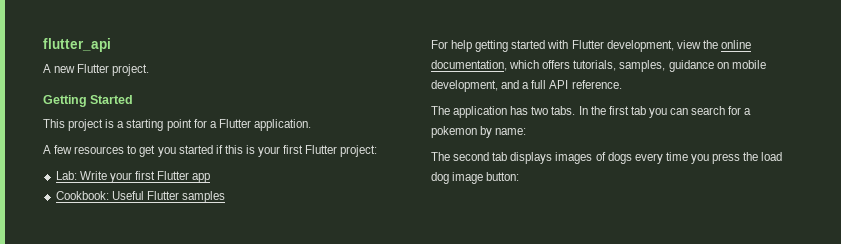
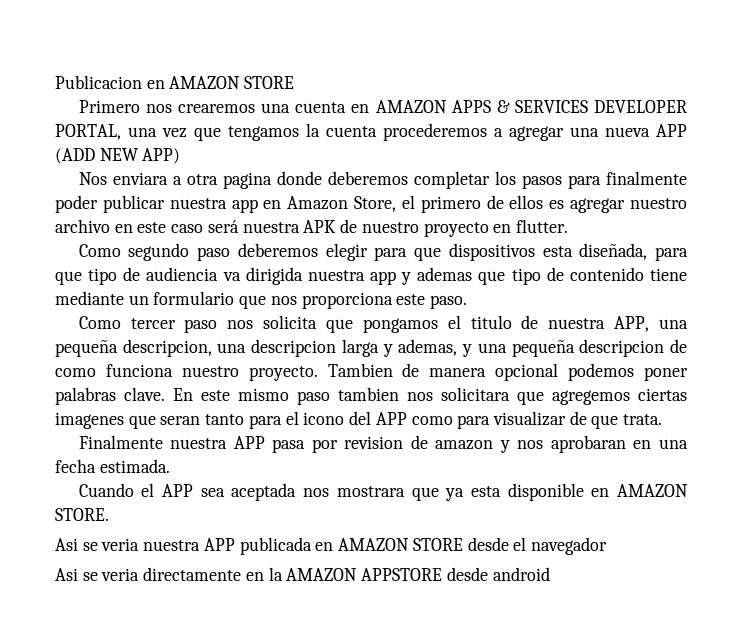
- flutter_api
- A new Flutter project.
- Getting Started
- This project is a starting point for a Flutter application.
- A few resources to get you started if this is your first Flutter project:
- Lab: Write your first Flutter app
- Cookbook: Useful Flutter samples
- For help getting started with Flutter development, view the online documentation, which offers tutorials, samples, guidance on mobile development, and a full API reference.
- The application has two tabs. In the first tab you can search for a pokemon by name:
- The second tab displays images of dogs every time you press the load dog image button:
+ Publicacion en AMAZON STORE
+ Primero nos crearemos una cuenta en AMAZON APPS & SERVICES DEVELOPER PORTAL, una vez que tengamos la cuenta procederemos a agregar una nueva APP (ADD NEW APP)
+ Nos enviara a otra pagina donde deberemos completar los pasos para finalmente poder publicar nuestra app en Amazon Store, el primero de ellos es agregar nuestro archivo en este caso será nuestra APK de nuestro proyecto en flutter.
+ Como segundo paso deberemos elegir para que dispositivos esta diseñada, para que tipo de audiencia va dirigida nuestra app y ademas que tipo de contenido tiene mediante un formulario que nos proporciona este paso.
+ Como tercer paso nos solicita que pongamos el titulo de nuestra APP, una pequeña descripcion, una descripcion larga y ademas, y una pequeña descripcion de como funciona nuestro proyecto. Tambien de manera opcional podemos poner palabras clave. En este mismo paso tambien nos solicitara que agregemos ciertas imagenes que seran tanto para el icono del APP como para visualizar de que trata.
+ Finalmente nuestra APP pasa por revision de amazon y nos aprobaran en una fecha estimada.
+ Cuando el APP sea aceptada nos mostrara que ya esta disponible en AMAZON STORE.
+ Asi se veria nuestra APP publicada en AMAZON STORE desde el navegador
+ Asi se veria directamente en la AMAZON APPSTORE desde android

